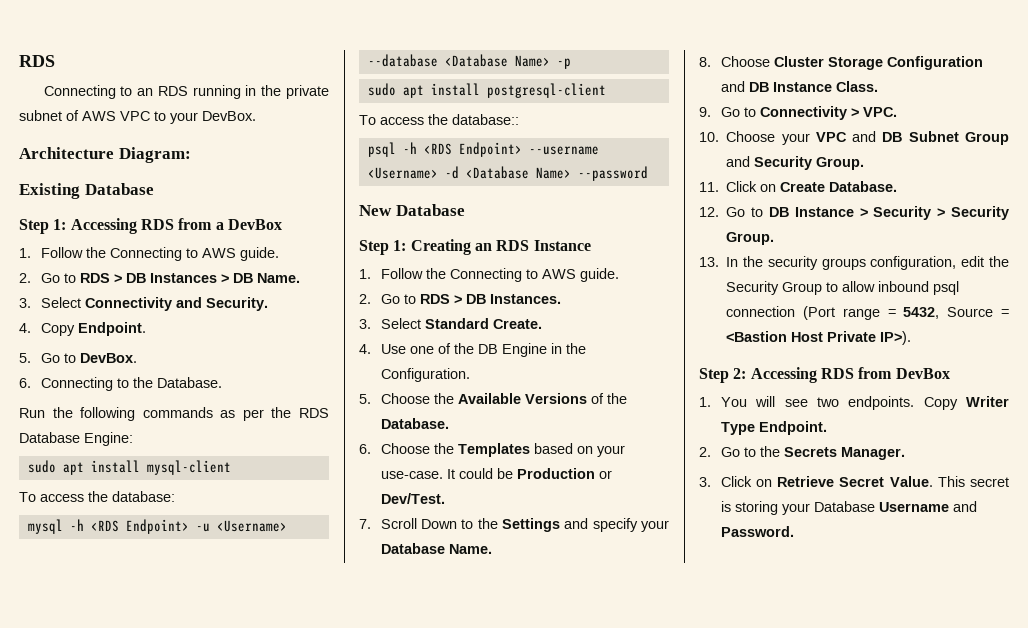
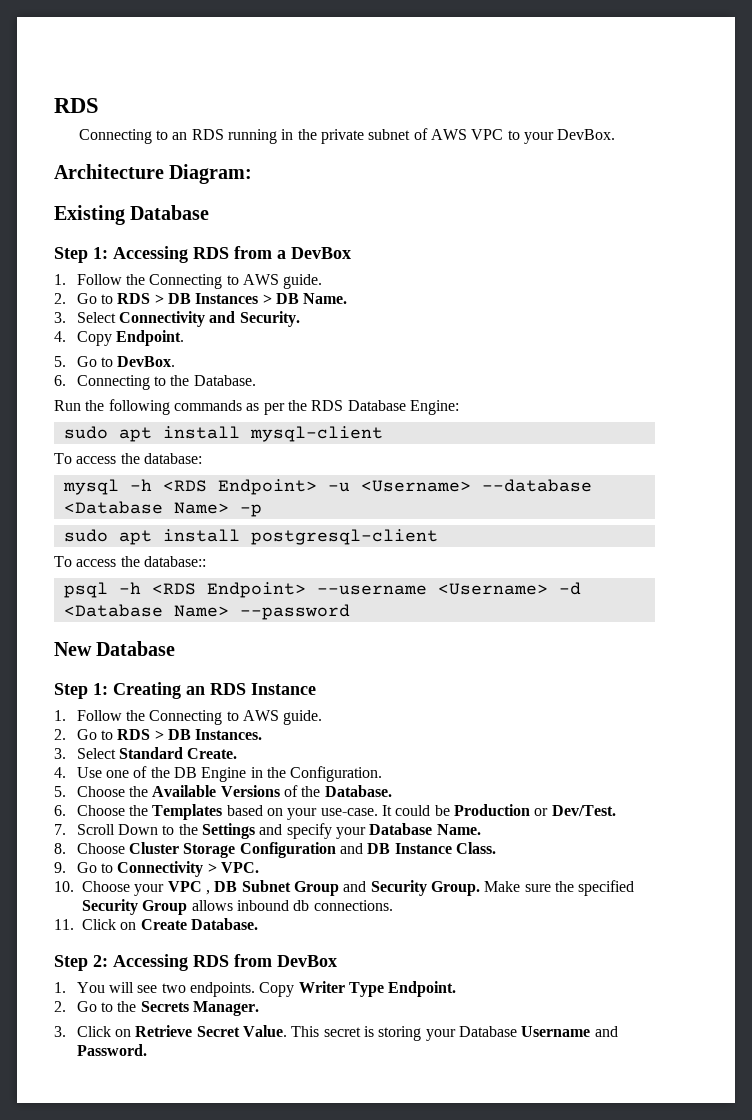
- 10. Choose your VPC and DB Subnet Group and Security Group.
+ 10. Choose your VPC , DB Subnet Group and Security Group. Make sure the specified Security Group allows inbound db connections.
- 12. Go to DB Instance > Security > Security Group.
- 13. In the security groups configuration, edit the Security Group to allow inbound psql connection (Port range = 5432, Source = <Bastion Host Private IP>).

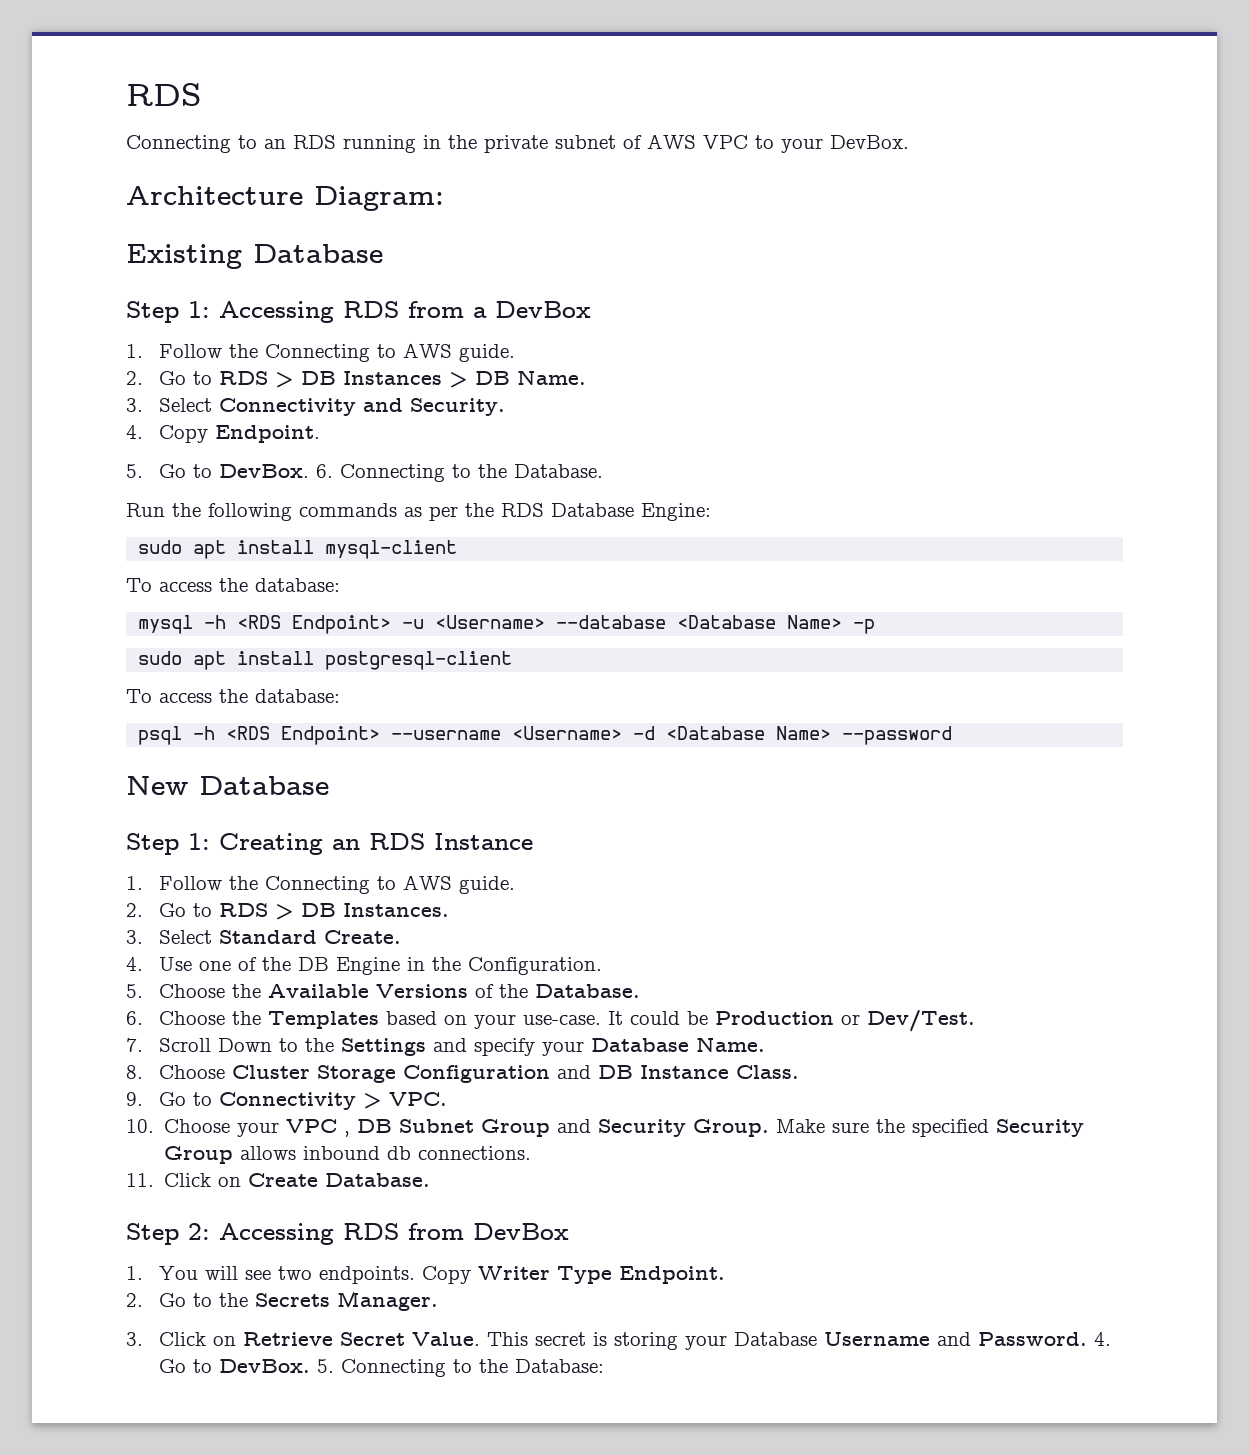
- 5. Go to DevBox.
- 6. Connecting to the Database.
+ 5. Go to DevBox. 6. Connecting to the Database.
  sudo apt install postgresql-client
- To access the database::
+ To access the database:
+ 4. Go to DevBox. 5. Connecting to the Database:

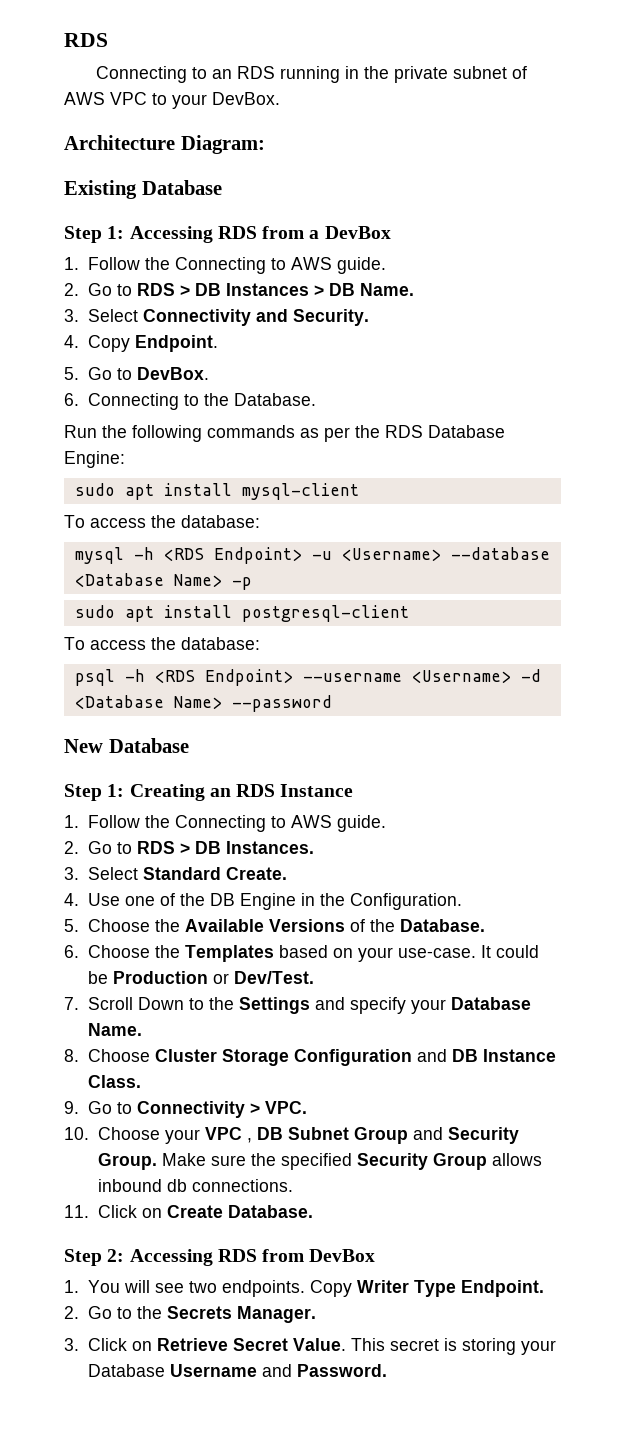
- 5. Go to DevBox. 6. Connecting to the Database.
+ 5. Go to DevBox.
+ 6. Connecting to the Database.
- 4. Go to DevBox. 5. Connecting to the Database:

